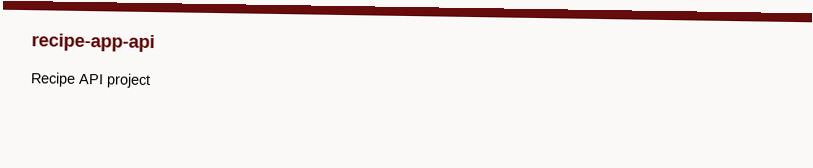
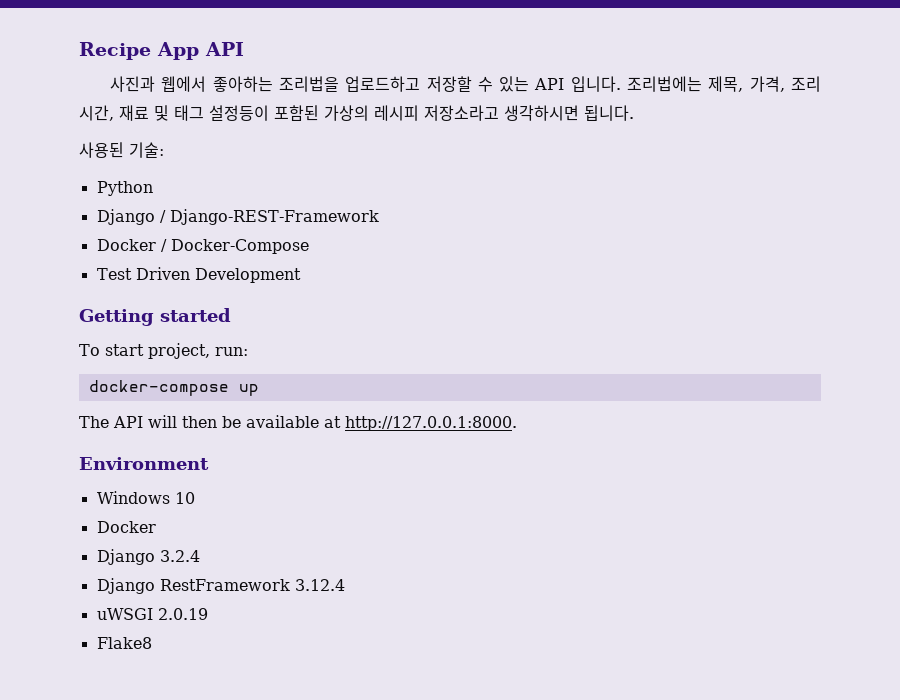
- recipe-app-api
- Recipe API project
+ Recipe App API
+ 사진과 웹에서 좋아하는 조리법을 업로드하고 저장할 수 있는 API 입니다. 조리법에는 제목, 가격, 조리 시간, 재료 및 태그 설정등이 포함된 가상의 레시피 저장소라고 생각하시면 됩니다.
+ 사용된 기술:
+ Python
+ Django / Django-REST-Framework
+ Docker / Docker-Compose
+ Test Driven Development
+ Getting started
+ To start project, run:
+ docker-compose up
+ The API will then be available at http://127.0.0.1:8000.
+ Environment
+ Windows 10
+ Docker
+ Django 3.2.4
+ Django RestFramework 3.12.4
+ uWSGI 2.0.19
+ Flake8

